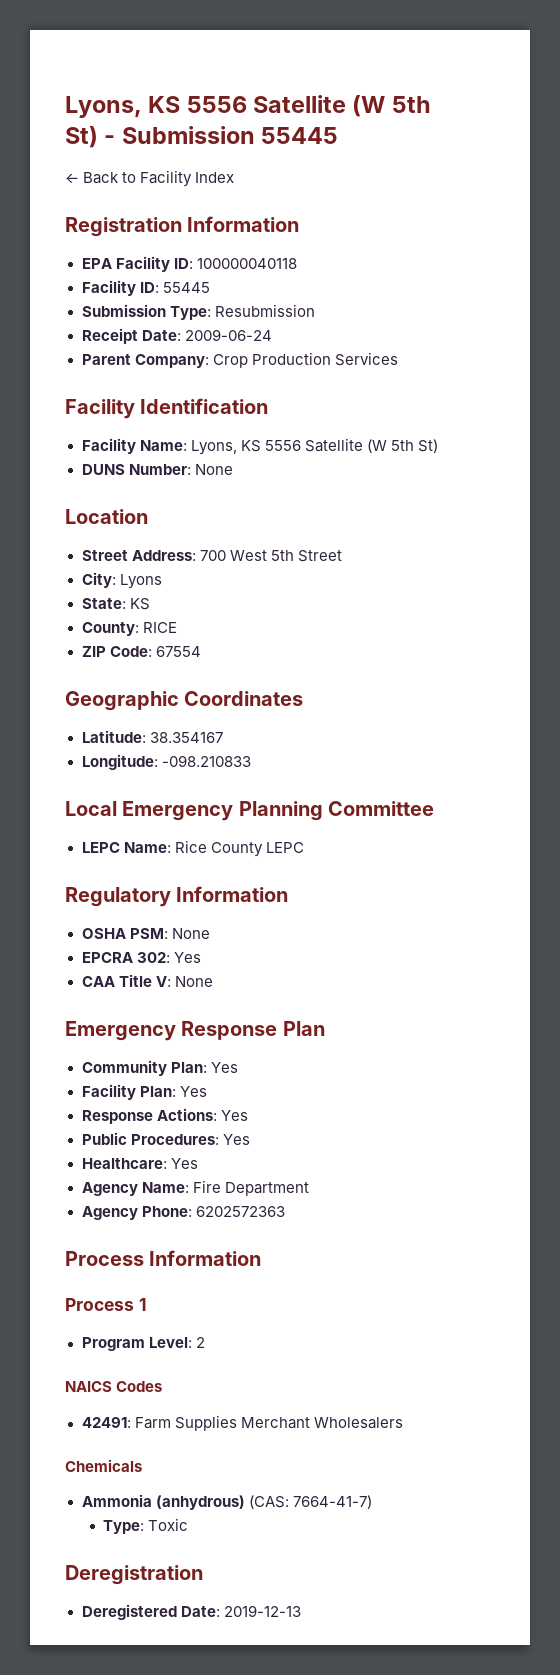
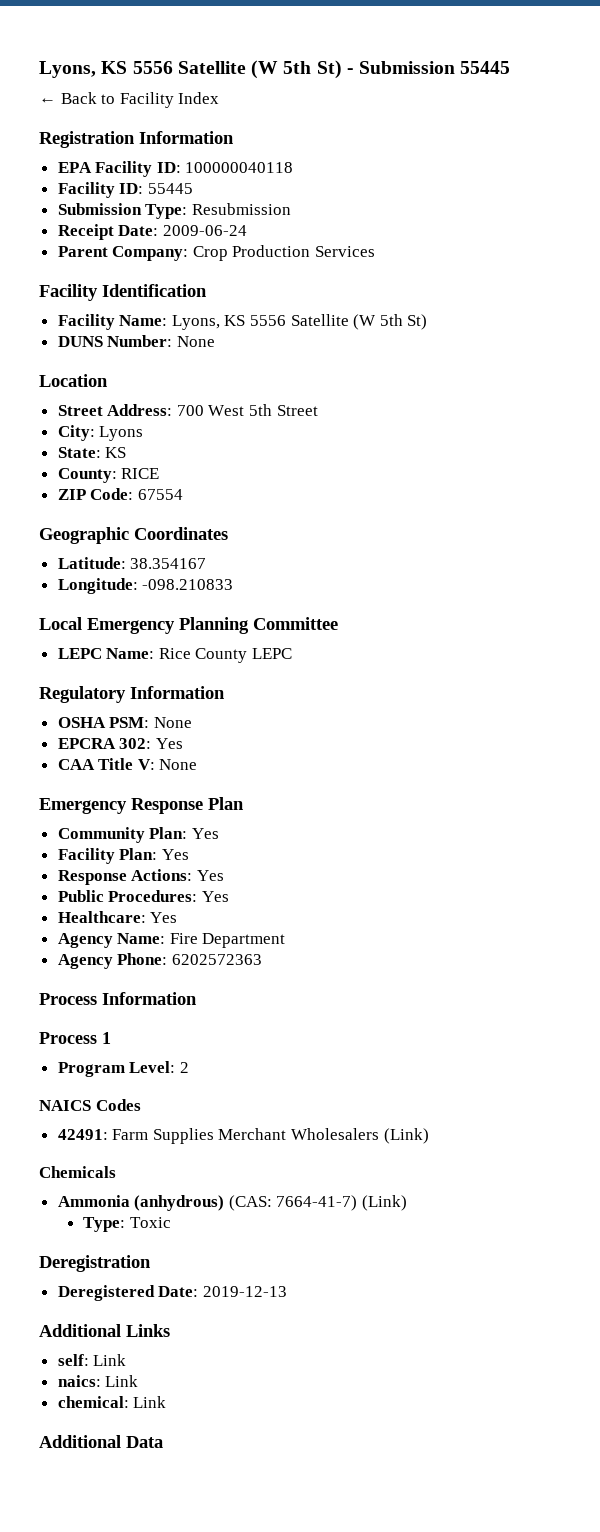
- 42491: Farm Supplies Merchant Wholesalers
+ 42491: Farm Supplies Merchant Wholesalers (Link)
- Ammonia (anhydrous) (CAS: 7664-41-7)
+ Ammonia (anhydrous) (CAS: 7664-41-7) (Link)
+ Additional Links
+ self: Link
+ naics: Link
+ chemical: Link
+ Additional Data

